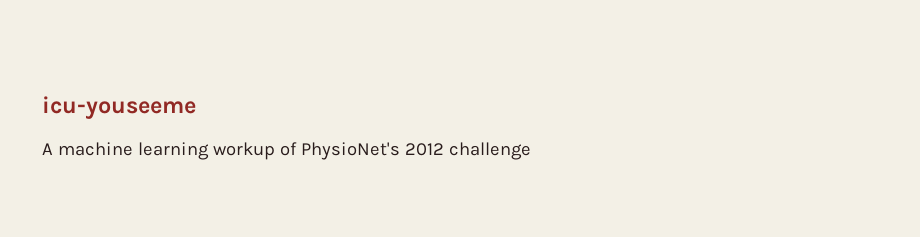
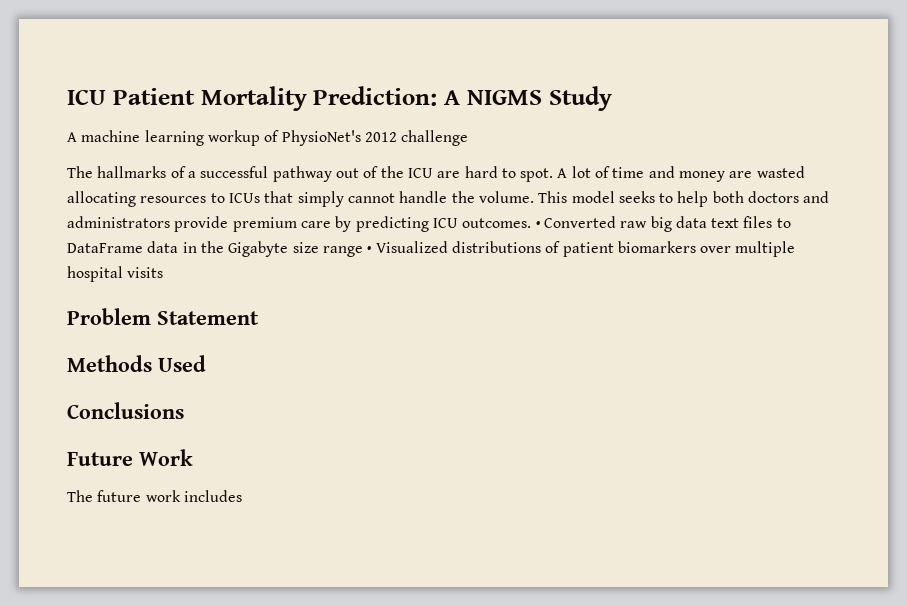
- icu-youseeme
+ ICU Patient Mortality Prediction: A NIGMS Study
+ The hallmarks of a successful pathway out of the ICU are hard to spot. A lot of time and money are wasted allocating resources to ICUs that simply cannot handle the volume. This model seeks to help both doctors and administrators provide premium care by predicting ICU outcomes. • Converted raw big data text files to DataFrame data in the Gigabyte size range • Visualized distributions of patient biomarkers over multiple hospital visits
+ Problem Statement
+ Methods Used
+ Conclusions
+ Future Work
+ The future work includes

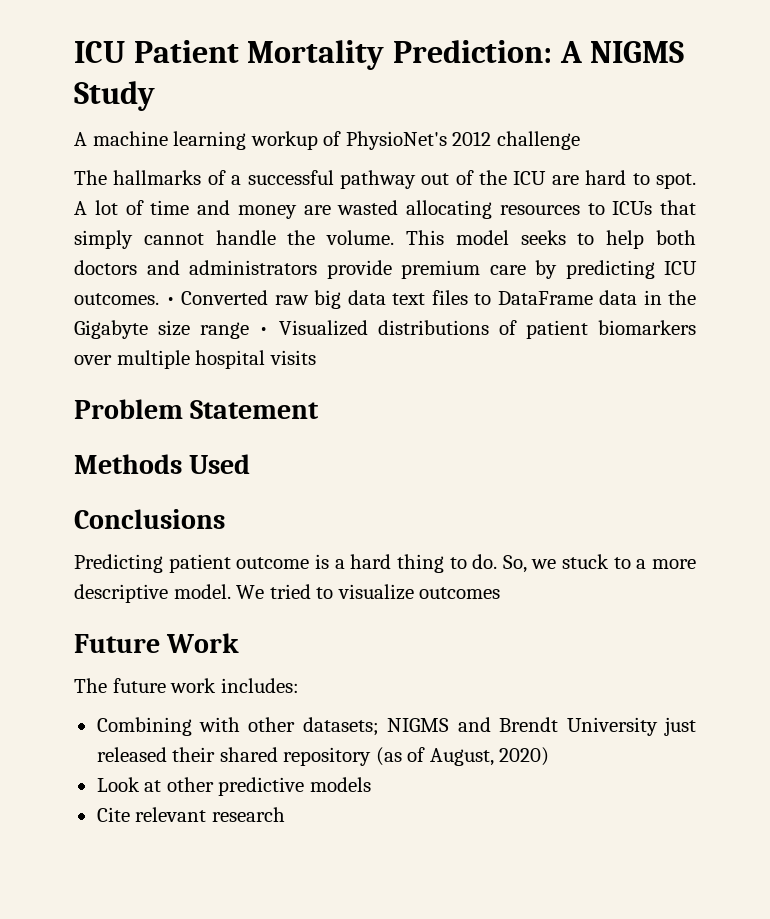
+ Predicting patient outcome is a hard thing to do. So, we stuck to a more descriptive model. We tried to visualize outcomes
- The future work includes
+ The future work includes:
+ Combining with other datasets; NIGMS and Brendt University just released their shared repository (as of August, 2020)
+ Look at other predictive models
+ Cite relevant research

